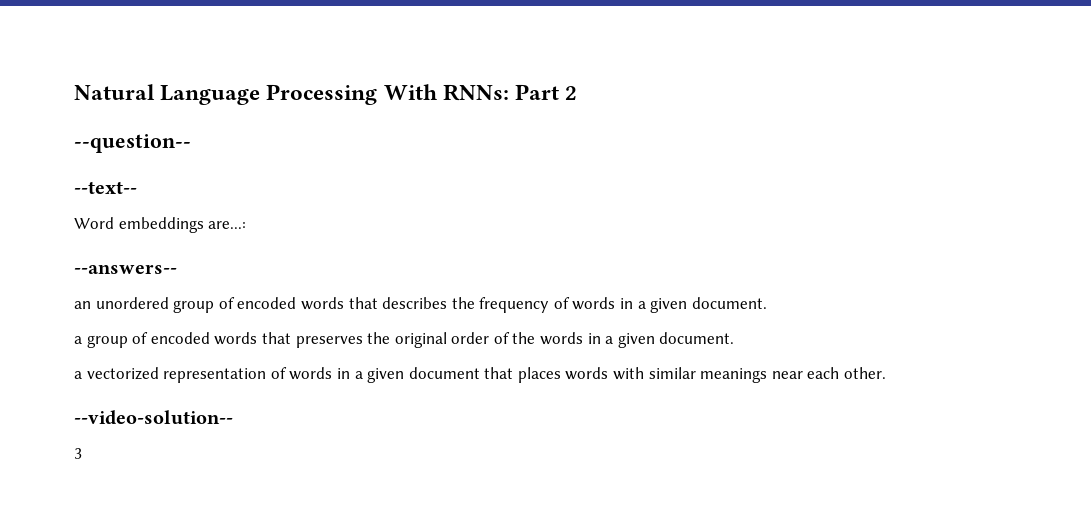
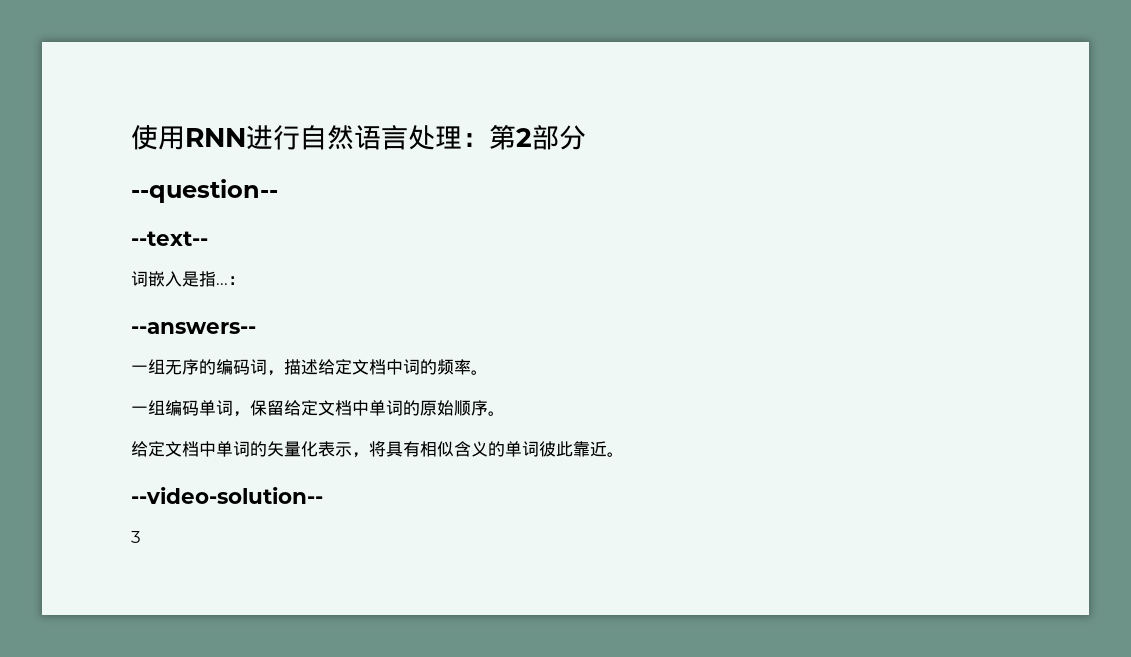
- Natural Language Processing With RNNs: Part 2
+ 使用RNN进行自然语言处理：第2部分
- Word embeddings are...:
+ 词嵌入是指...：
  --answers--
- an unordered group of encoded words that describes the frequency of words in a given document.
- a group of encoded words that preserves the original order of the words in a given document.
- a vectorized representation of words in a given document that places words with similar meanings near each other.
+ 一组无序的编码词，描述给定文档中词的频率。
+ 一组编码单词，保留给定文档中单词的原始顺序。
+ 给定文档中单词的矢量化表示，将具有相似含义的单词彼此靠近。

